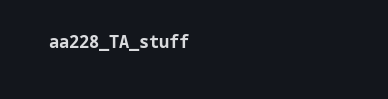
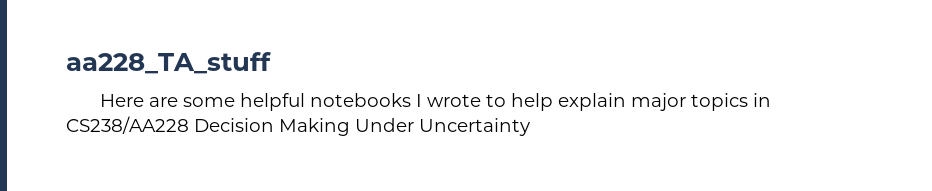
+ Here are some helpful notebooks I wrote to help explain major topics in CS238/AA228 Decision Making Under Uncertainty

